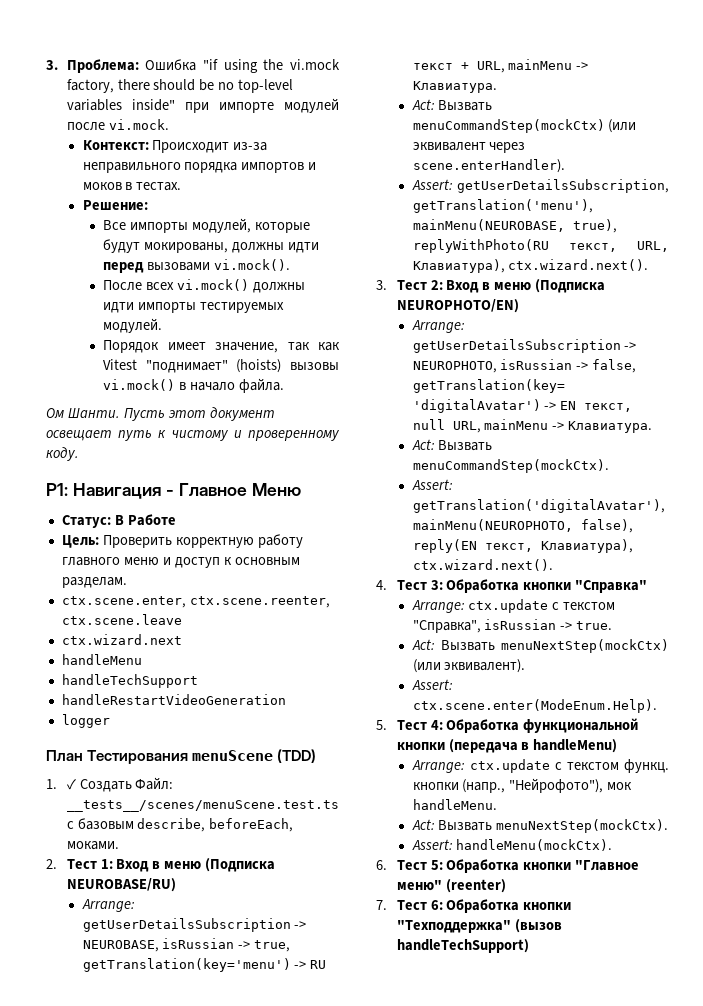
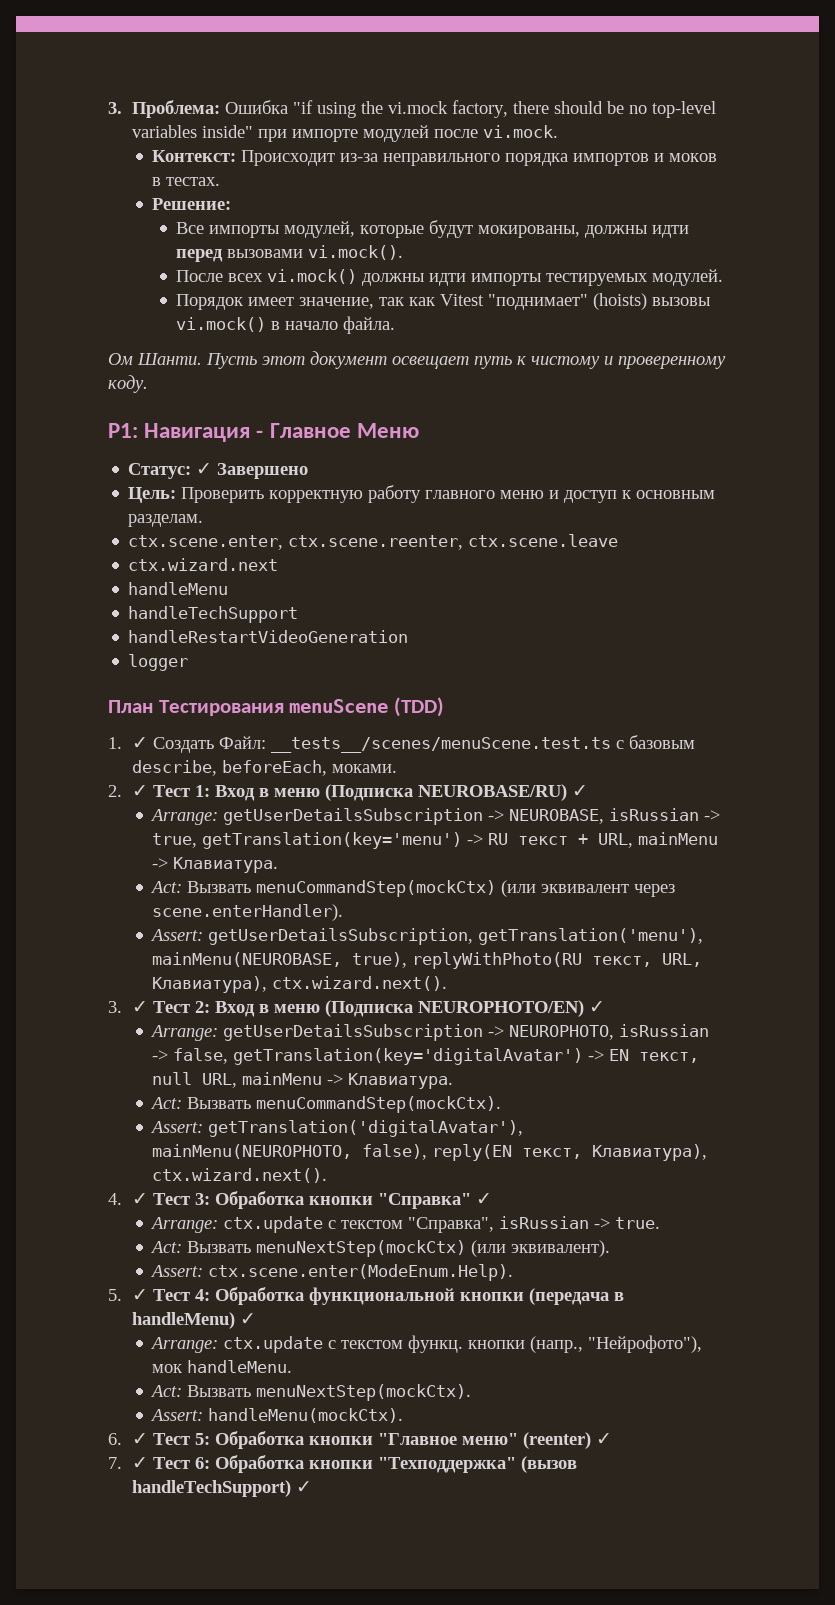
- Статус: В Работе
+ Статус: ✓ Завершено
- 2. Тест 1: Вход в меню (Подписка NEUROBASE/RU)
+ 2. ✓ Тест 1: Вход в меню (Подписка NEUROBASE/RU) ✓
- 3. Тест 2: Вход в меню (Подписка NEUROPHOTO/EN)
+ 3. ✓ Тест 2: Вход в меню (Подписка NEUROPHOTO/EN) ✓
- 4. Тест 3: Обработка кнопки "Справка"
+ 4. ✓ Тест 3: Обработка кнопки "Справка" ✓
- 5. Тест 4: Обработка функциональной кнопки (передача в handleMenu)
+ 5. ✓ Тест 4: Обработка функциональной кнопки (передача в handleMenu) ✓
- 6. Тест 5: Обработка кнопки "Главное меню" (reenter)
+ 6. ✓ Тест 5: Обработка кнопки "Главное меню" (reenter) ✓
- 7. Тест 6: Обработка кнопки "Техподдержка" (вызов handleTechSupport)
+ 7. ✓ Тест 6: Обработка кнопки "Техподдержка" (вызов handleTechSupport) ✓

